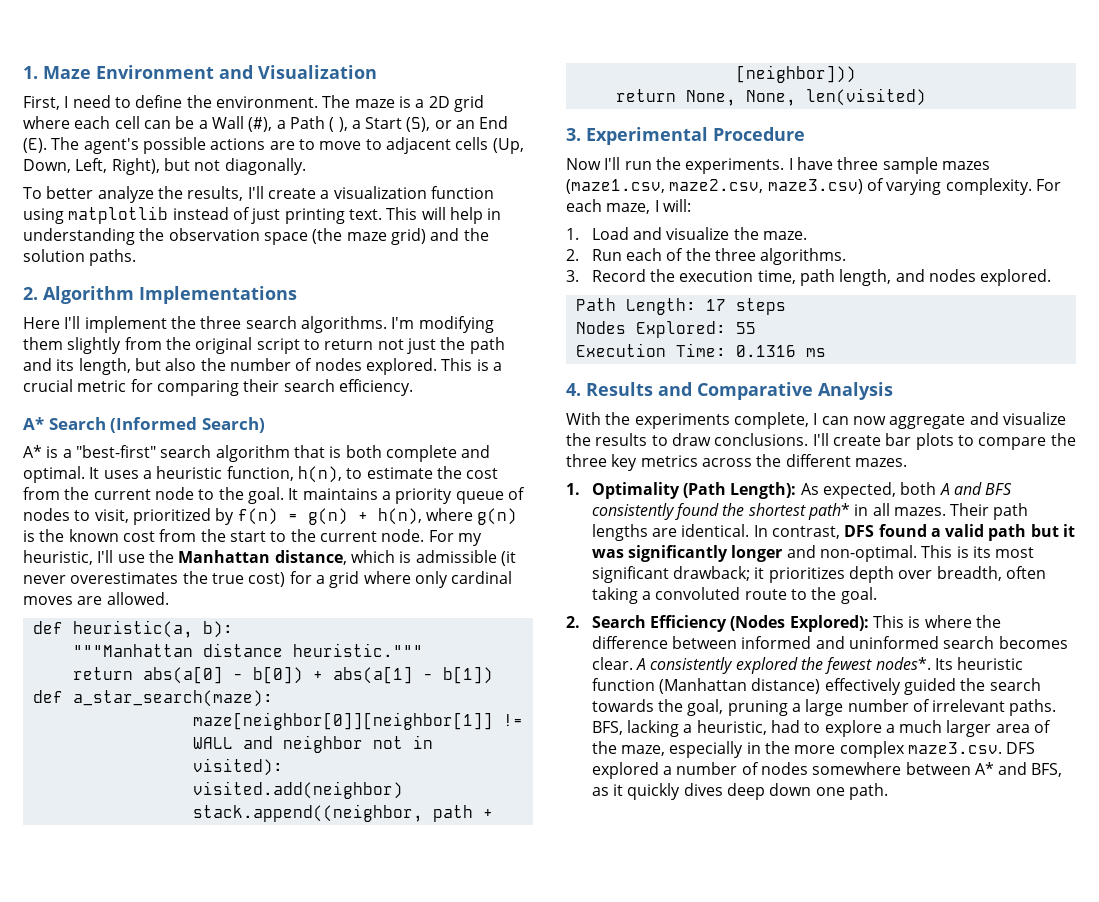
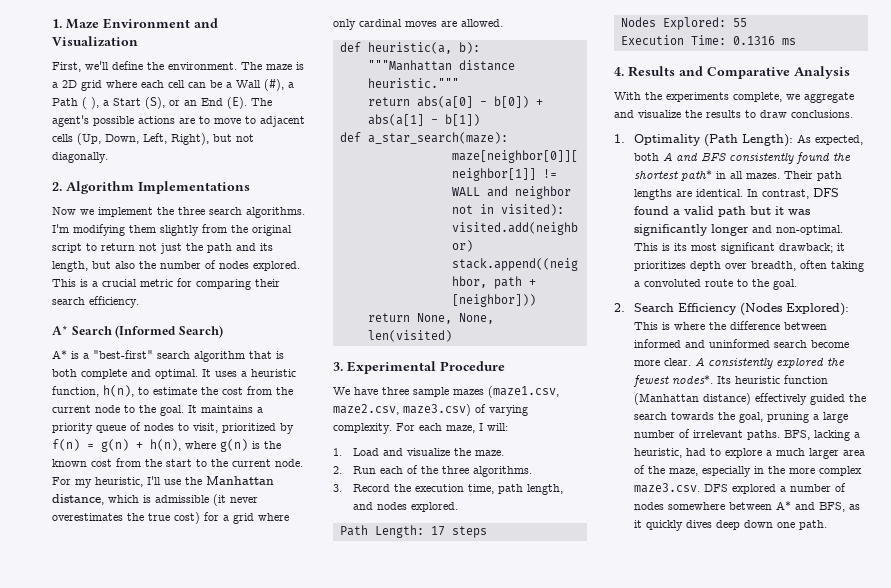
- First, I need to define the environment.
+ First, we'll define the environment.
- To better analyze the results, I'll create a visualization function using matplotlib instead of just printing text. This will help in understanding the observation space (the maze grid) and the solution paths.
- Here I'll implement the three search algorithms.
+ Now we implement the three search algorithms.
- Now I'll run the experiments. I have three sample mazes (maze1.csv, maze2.csv, maze3.csv) of varying complexity.
+ We have three sample mazes (maze1.csv, maze2.csv, maze3.csv) of varying complexity.
- With the experiments complete, I can now aggregate and visualize the results to draw conclusions. I'll create bar plots to compare the three key metrics across the different mazes.
+ With the experiments complete, we aggregate and visualize the results to draw conclusions.
- 2. Search Efficiency (Nodes Explored): This is where the difference between informed and uninformed search becomes clear.
+ 2. Search Efficiency (Nodes Explored): This is where the difference between informed and uninformed search become more clear.

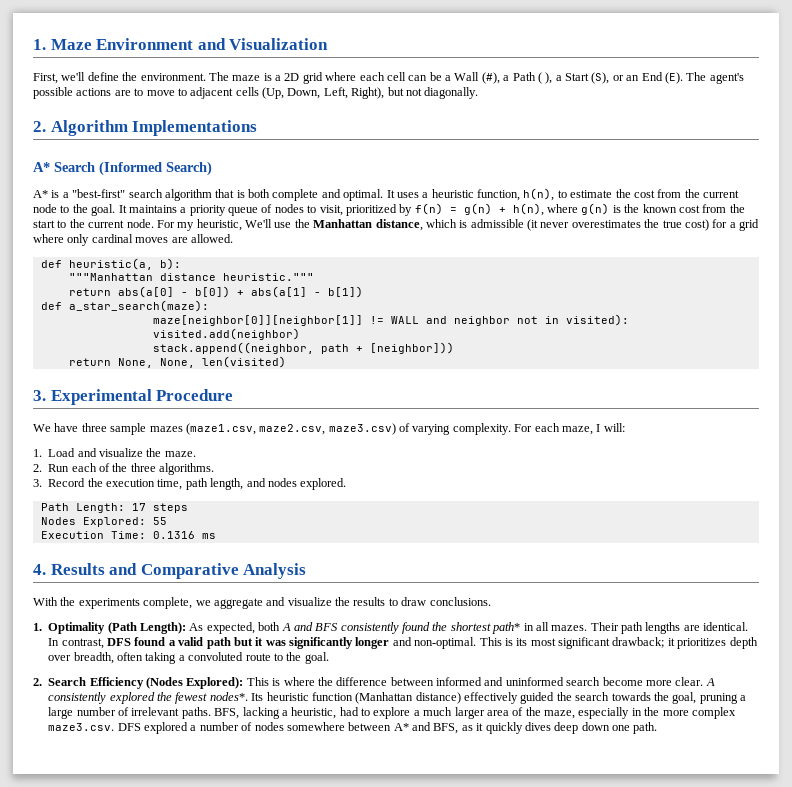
- Now we implement the three search algorithms. I'm modifying them slightly from the original script to return not just the path and its length, but also the number of nodes explored. This is a crucial metric for comparing their search efficiency.
- For my heuristic, I'll use the Manhattan distance, which is admissible (it never overestimates the true cost) for a grid where only cardinal moves are allowed.
+ For my heuristic, We'll use the Manhattan distance, which is admissible (it never overestimates the true cost) for a grid where only cardinal moves are allowed.

